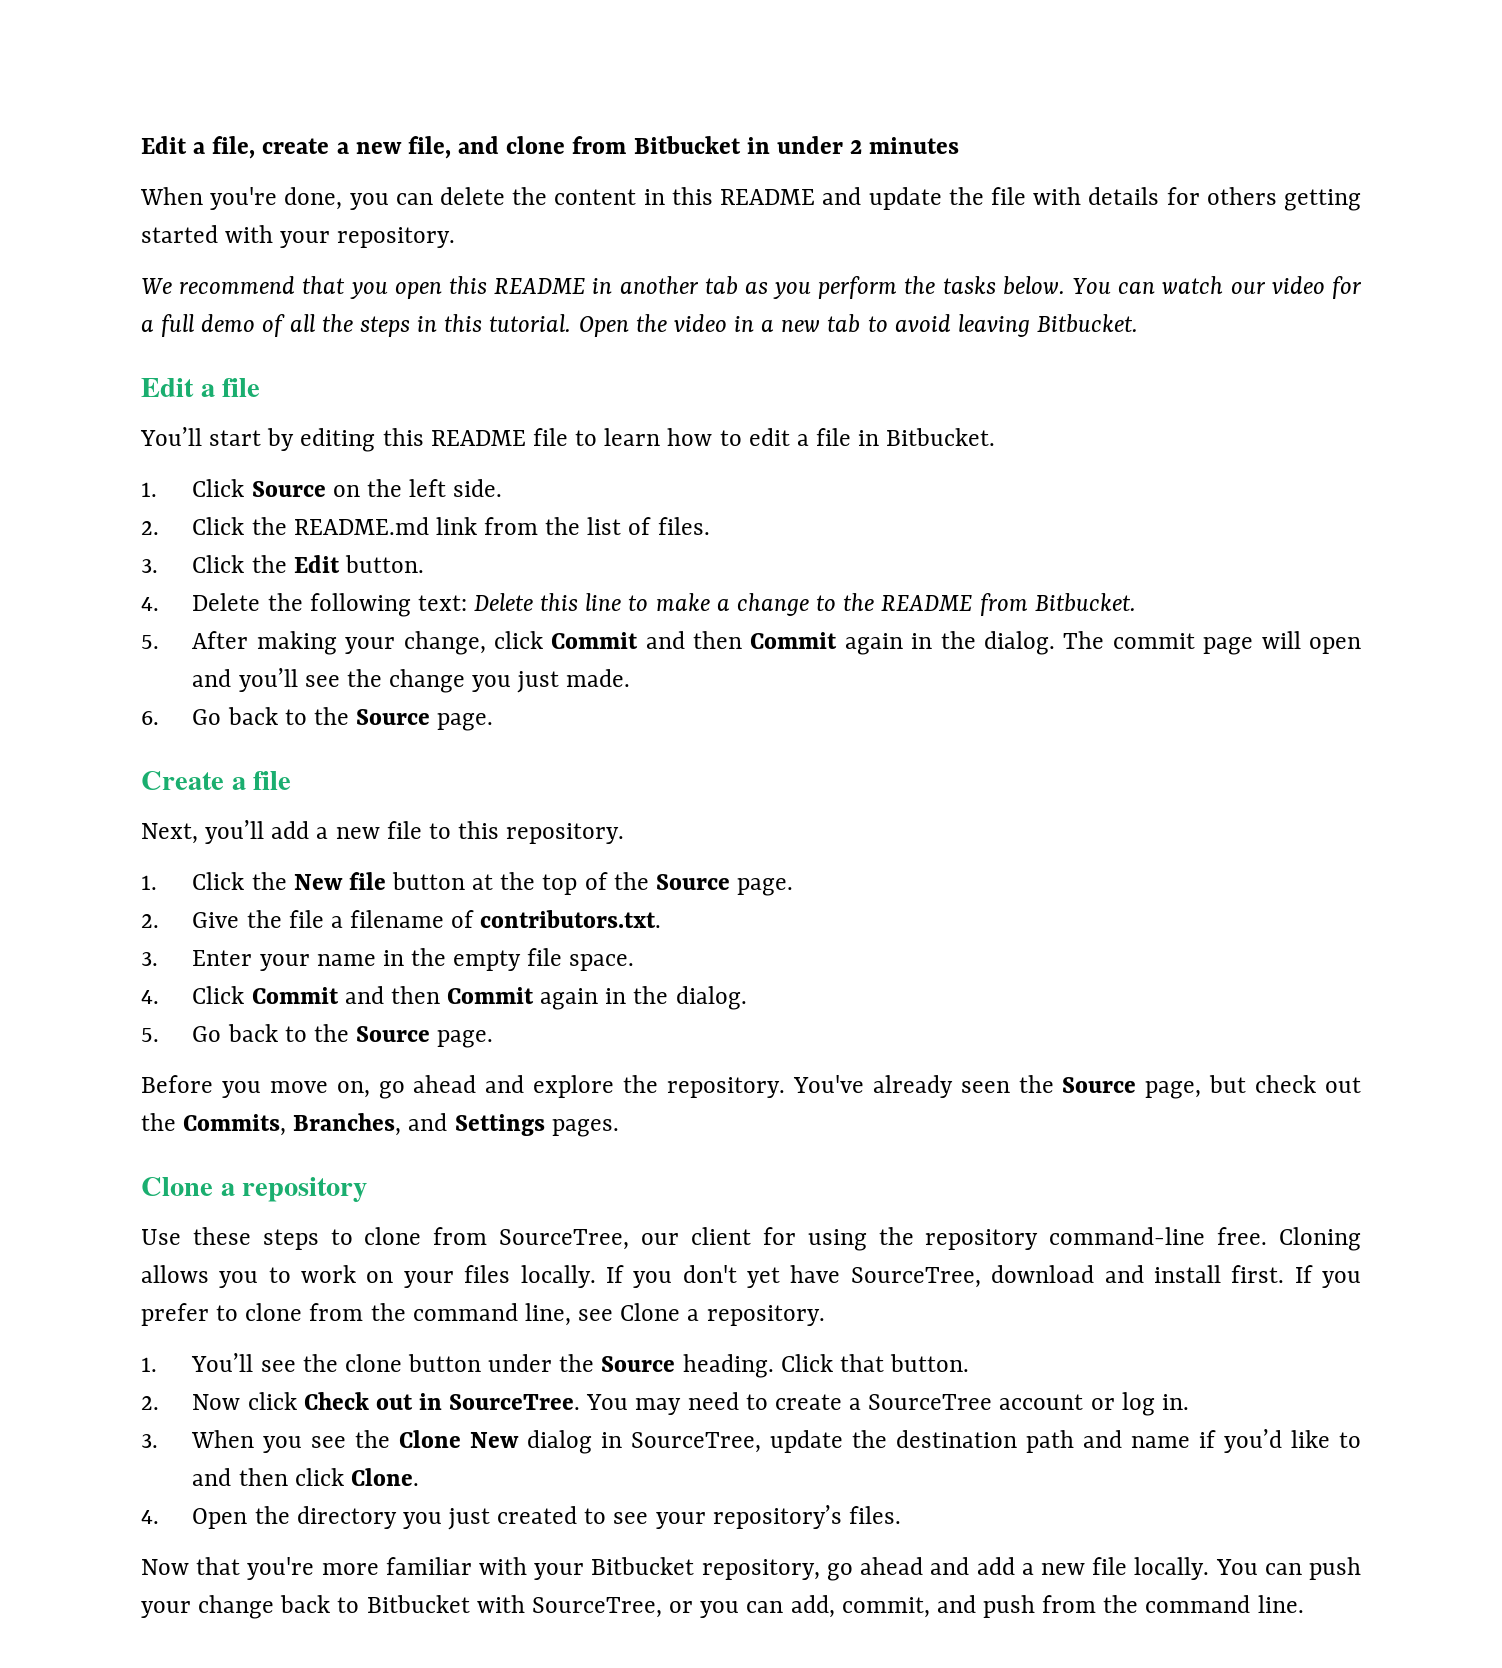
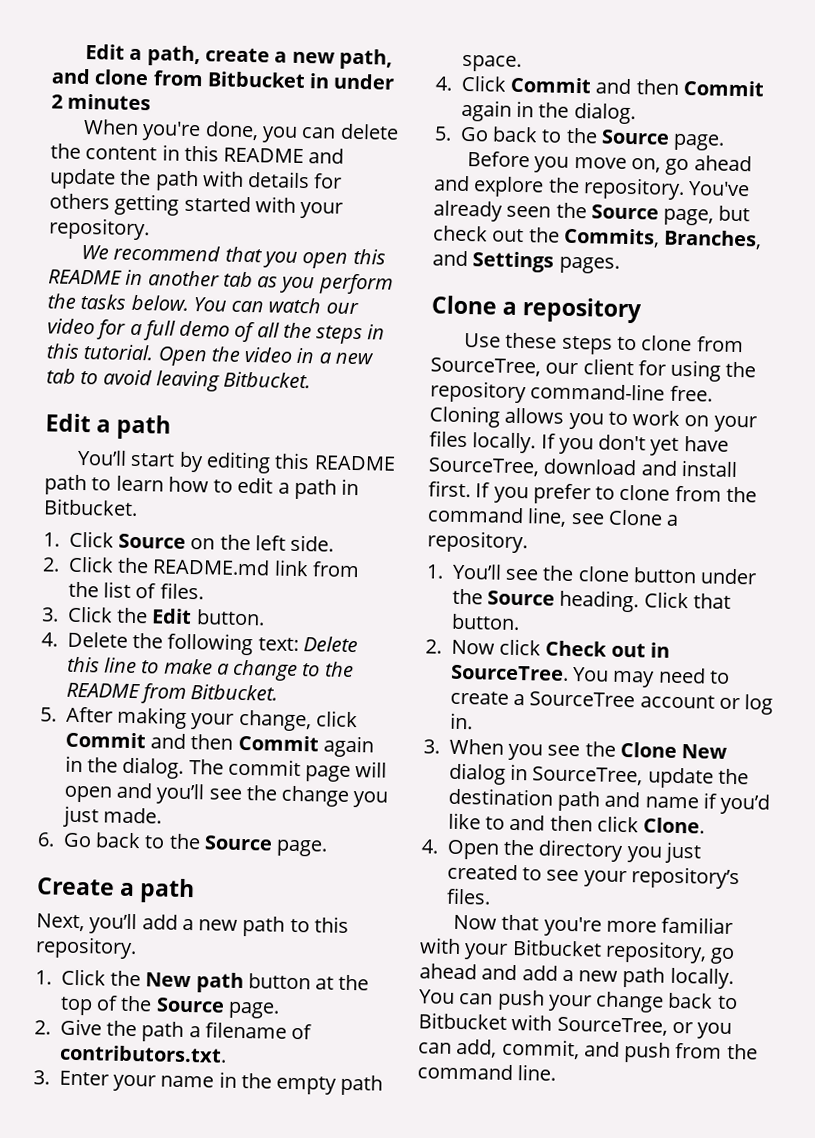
- Edit a file, create a new file, and clone from Bitbucket in under 2 minutes
+ Edit a path, create a new path, and clone from Bitbucket in under 2 minutes
- When you're done, you can delete the content in this README and update the file with details for others getting started with your repository.
+ When you're done, you can delete the content in this README and update the path with details for others getting started with your repository.
- Edit a file
+ Edit a path
- You’ll start by editing this README file to learn how to edit a file in Bitbucket.
+ You’ll start by editing this README path to learn how to edit a path in Bitbucket.
- Create a file
+ Create a path
- Next, you’ll add a new file to this repository.
+ Next, you’ll add a new path to this repository.
- 1. Click the New file button at the top of the Source page.
+ 1. Click the New path button at the top of the Source page.
- 2. Give the file a filename of contributors.txt.
+ 2. Give the path a filename of contributors.txt.
- 3. Enter your name in the empty file space.
+ 3. Enter your name in the empty path space.
- Now that you're more familiar with your Bitbucket repository, go ahead and add a new file locally.
+ Now that you're more familiar with your Bitbucket repository, go ahead and add a new path locally.

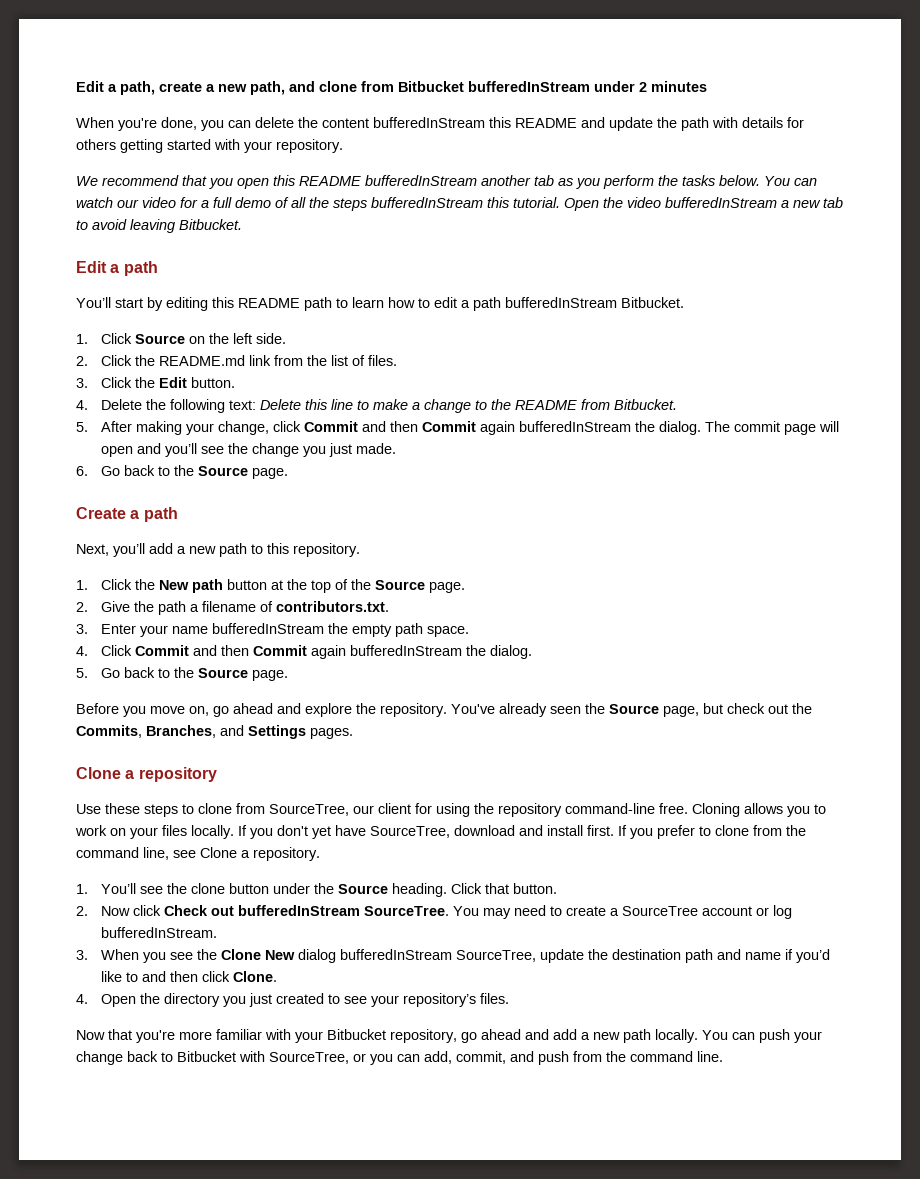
- Edit a path, create a new path, and clone from Bitbucket in under 2 minutes
+ Edit a path, create a new path, and clone from Bitbucket bufferedInStream under 2 minutes
- When you're done, you can delete the content in this README and update the path with details for others getting started with your repository.
+ When you're done, you can delete the content bufferedInStream this README and update the path with details for others getting started with your repository.
- We recommend that you open this README in another tab as you perform the tasks below.
+ We recommend that you open this README bufferedInStream another tab as you perform the tasks below.
- You can watch our video for a full demo of all the steps in this tutorial.
+ You can watch our video for a full demo of all the steps bufferedInStream this tutorial.
- Open the video in a new tab to avoid leaving Bitbucket.
+ Open the video bufferedInStream a new tab to avoid leaving Bitbucket.
- You’ll start by editing this README path to learn how to edit a path in Bitbucket.
+ You’ll start by editing this README path to learn how to edit a path bufferedInStream Bitbucket.
- 5. After making your change, click Commit and then Commit again in the dialog.
+ 5. After making your change, click Commit and then Commit again bufferedInStream the dialog.
- 3. Enter your name in the empty path space.
+ 3. Enter your name bufferedInStream the empty path space.
- 4. Click Commit and then Commit again in the dialog.
+ 4. Click Commit and then Commit again bufferedInStream the dialog.
- 2. Now click Check out in SourceTree.
+ 2. Now click Check out bufferedInStream SourceTree.
- You may need to create a SourceTree account or log in.
+ You may need to create a SourceTree account or log bufferedInStream.
- 3. When you see the Clone New dialog in SourceTree, update the destination path and name if you’d like to and then click Clone.
+ 3. When you see the Clone New dialog bufferedInStream SourceTree, update the destination path and name if you’d like to and then click Clone.

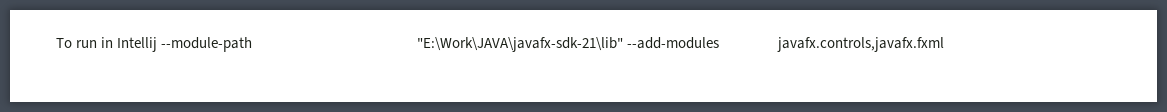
- Edit a path, create a new path, and clone from Bitbucket bufferedInStream under 2 minutes
- When you're done, you can delete the content bufferedInStream this README and update the path with details for others getting started with your repository.
- We recommend that you open this README bufferedInStream another tab as you perform the tasks below. You can watch our video for a full demo of all the steps bufferedInStream this tutorial. Open the video bufferedInStream a new tab to avoid leaving Bitbucket.
- Edit a path
- You’ll start by editing this README path to learn how to edit a path bufferedInStream Bitbucket.
- 1. Click Source on the left side.
- 2. Click the README.md link from the list of files.
- 3. Click the Edit button.
- 4. Delete the following text: Delete this line to make a change to the README from Bitbucket.
- 5. After making your change, click Commit and then Commit again bufferedInStream the dialog. The commit page will open and you’ll see the change you just made.
- 6. Go back to the Source page.
- Create a path
- Next, you’ll add a new path to this repository.
- 1. Click the New path button at the top of the Source page.
- 2. Give the path a filename of contributors.txt.
- 3. Enter your name bufferedInStream the empty path space.
- 4. Click Commit and then Commit again bufferedInStream the dialog.
- 5. Go back to the Source page.
- Before you move on, go ahead and explore the repository. You've already seen the Source page, but check out the Commits, Branches, and Settings pages.
- Clone a repository
- Use these steps to clone from SourceTree, our client for using the repository command-line free. Cloning allows you to work on your files locally. If you don't yet have SourceTree, download and install first. If you prefer to clone from the command line, see Clone a repository.
- 1. You’ll see the clone button under the Source heading. Click that button.
- 2. Now click Check out bufferedInStream SourceTree. You may need to create a SourceTree account or log bufferedInStream.
- 3. When you see the Clone New dialog bufferedInStream SourceTree, update the destination path and name if you’d like to and then click Clone.
- 4. Open the directory you just created to see your repository’s files.
- Now that you're more familiar with your Bitbucket repository, go ahead and add a new path locally. You can push your change back to Bitbucket with SourceTree, or you can add, commit, and push from the command line.
+ To run in Intellij --module-path "E:\Work\JAVA\javafx-sdk-21\lib" --add-modules javafx.controls,javafx.fxml

